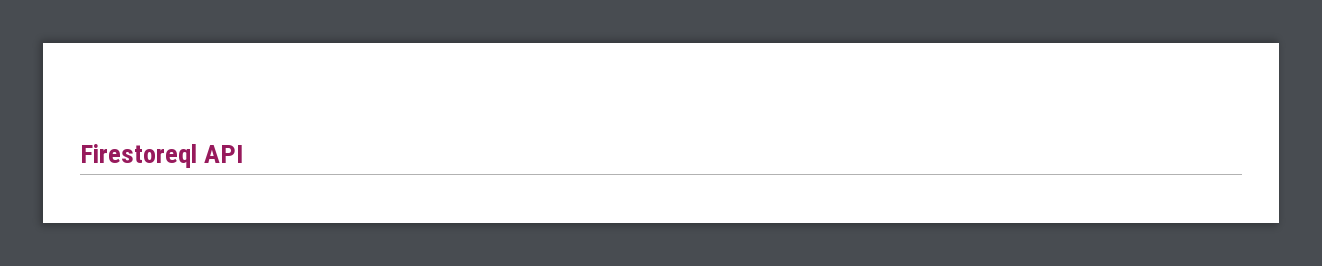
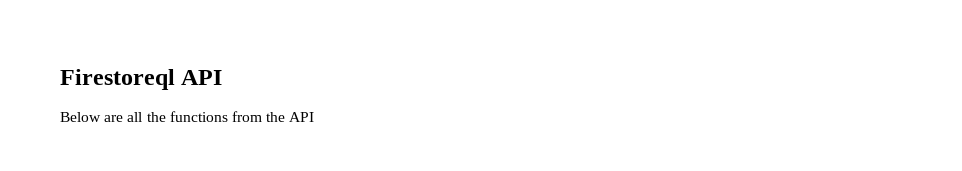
+ Below are all the functions from the API

